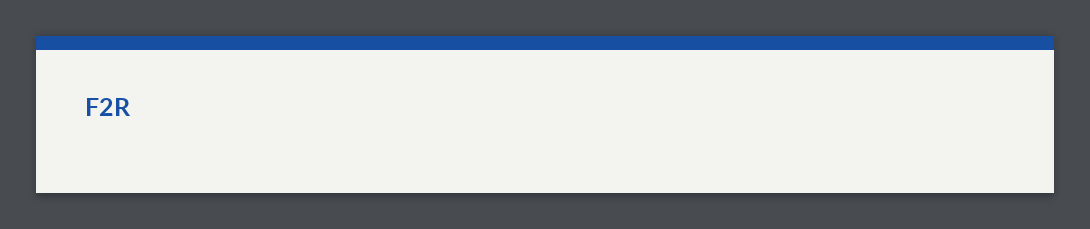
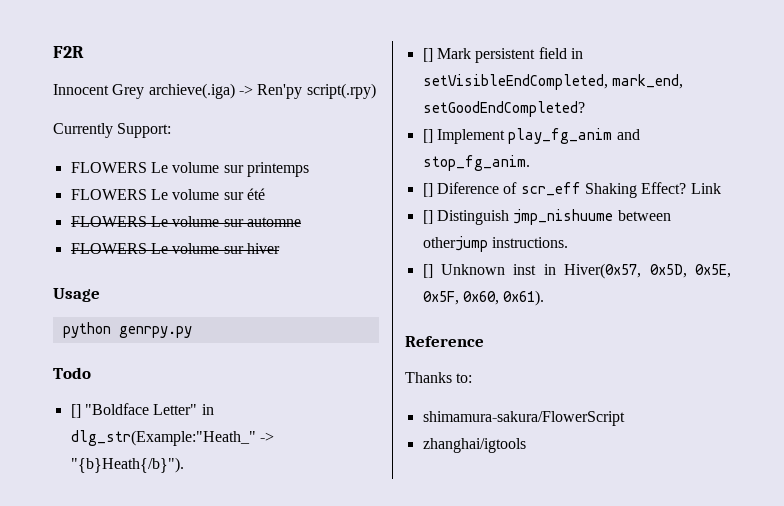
+ Innocent Grey archieve(.iga) -> Ren'py script(.rpy)
+ Currently Support:
+ FLOWERS Le volume sur printemps
+ FLOWERS Le volume sur été
+ FLOWERS Le volume sur automne
+ FLOWERS Le volume sur hiver
+ Usage
+ python genrpy.py
+ Todo
+ [] "Boldface Letter" in dlg_str(Example:"Heath_" -> "{b}Heath{/b}").
+ [] Mark persistent field in setVisibleEndCompleted, mark_end, setGoodEndCompleted?
+ [] Implement play_fg_anim and stop_fg_anim.
+ [] Diference of scr_eff Shaking Effect? Link
+ [] Distinguish jmp_nishuume between otherjump instructions.
+ [] Unknown inst in Hiver(0x57, 0x5D, 0x5E, 0x5F, 0x60, 0x61).
+ Reference
+ Thanks to:
+ shimamura-sakura/FlowerScript
+ zhanghai/igtools

